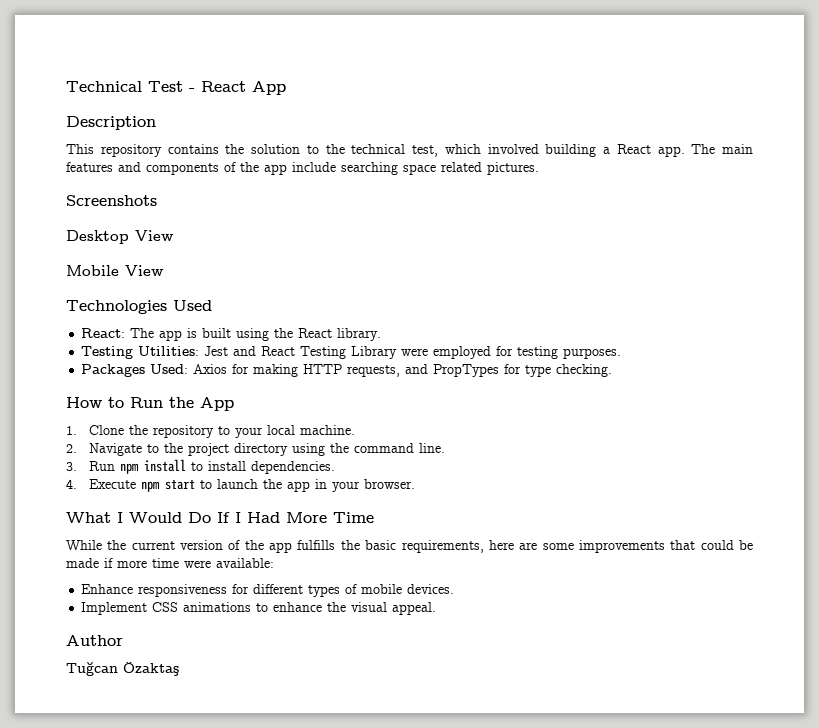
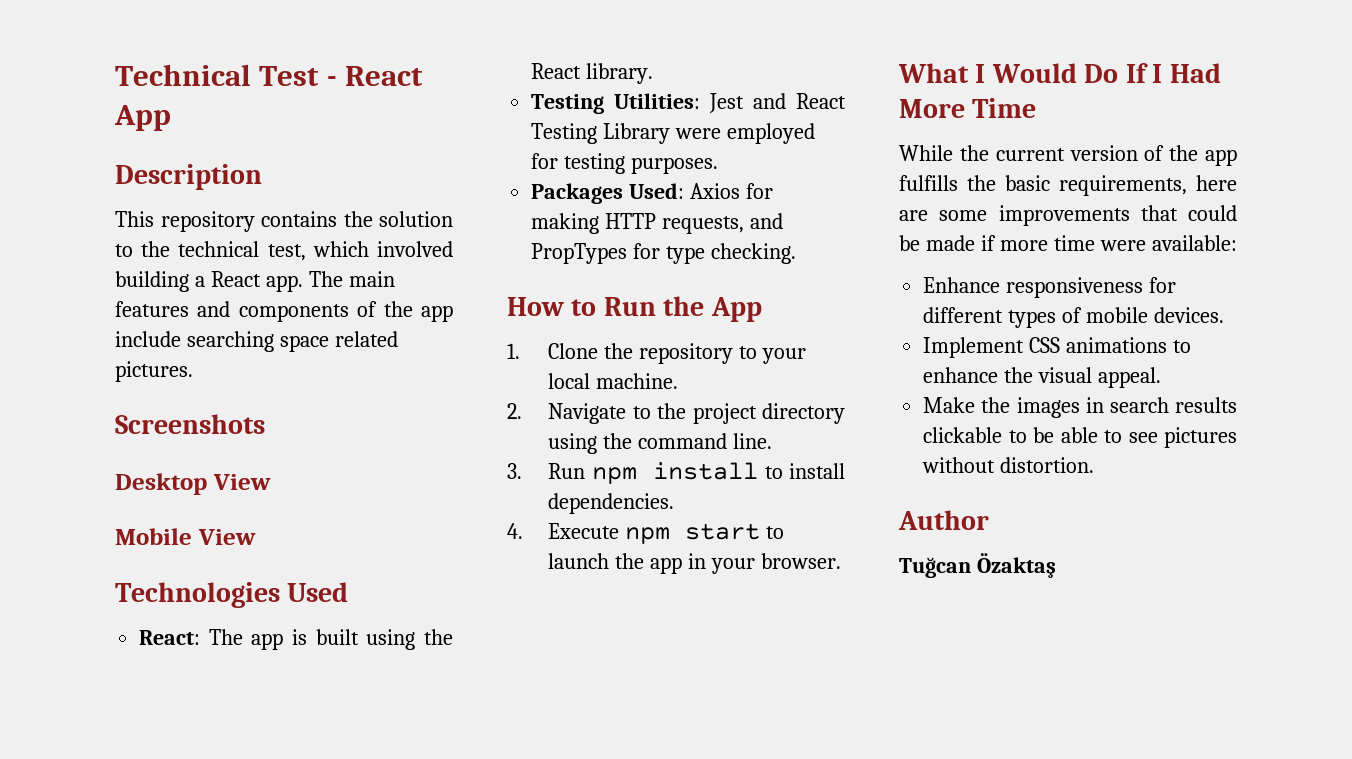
+ Make the images in search results clickable to be able to see pictures without distortion.

